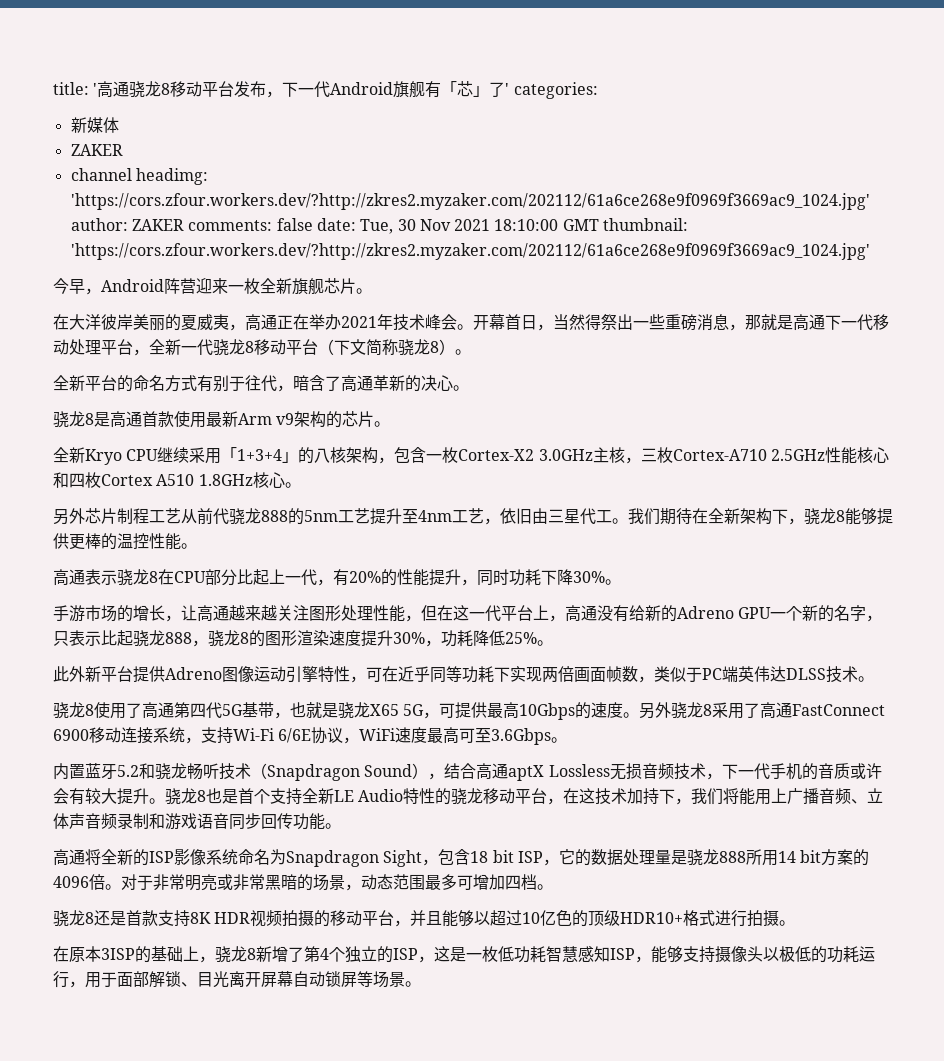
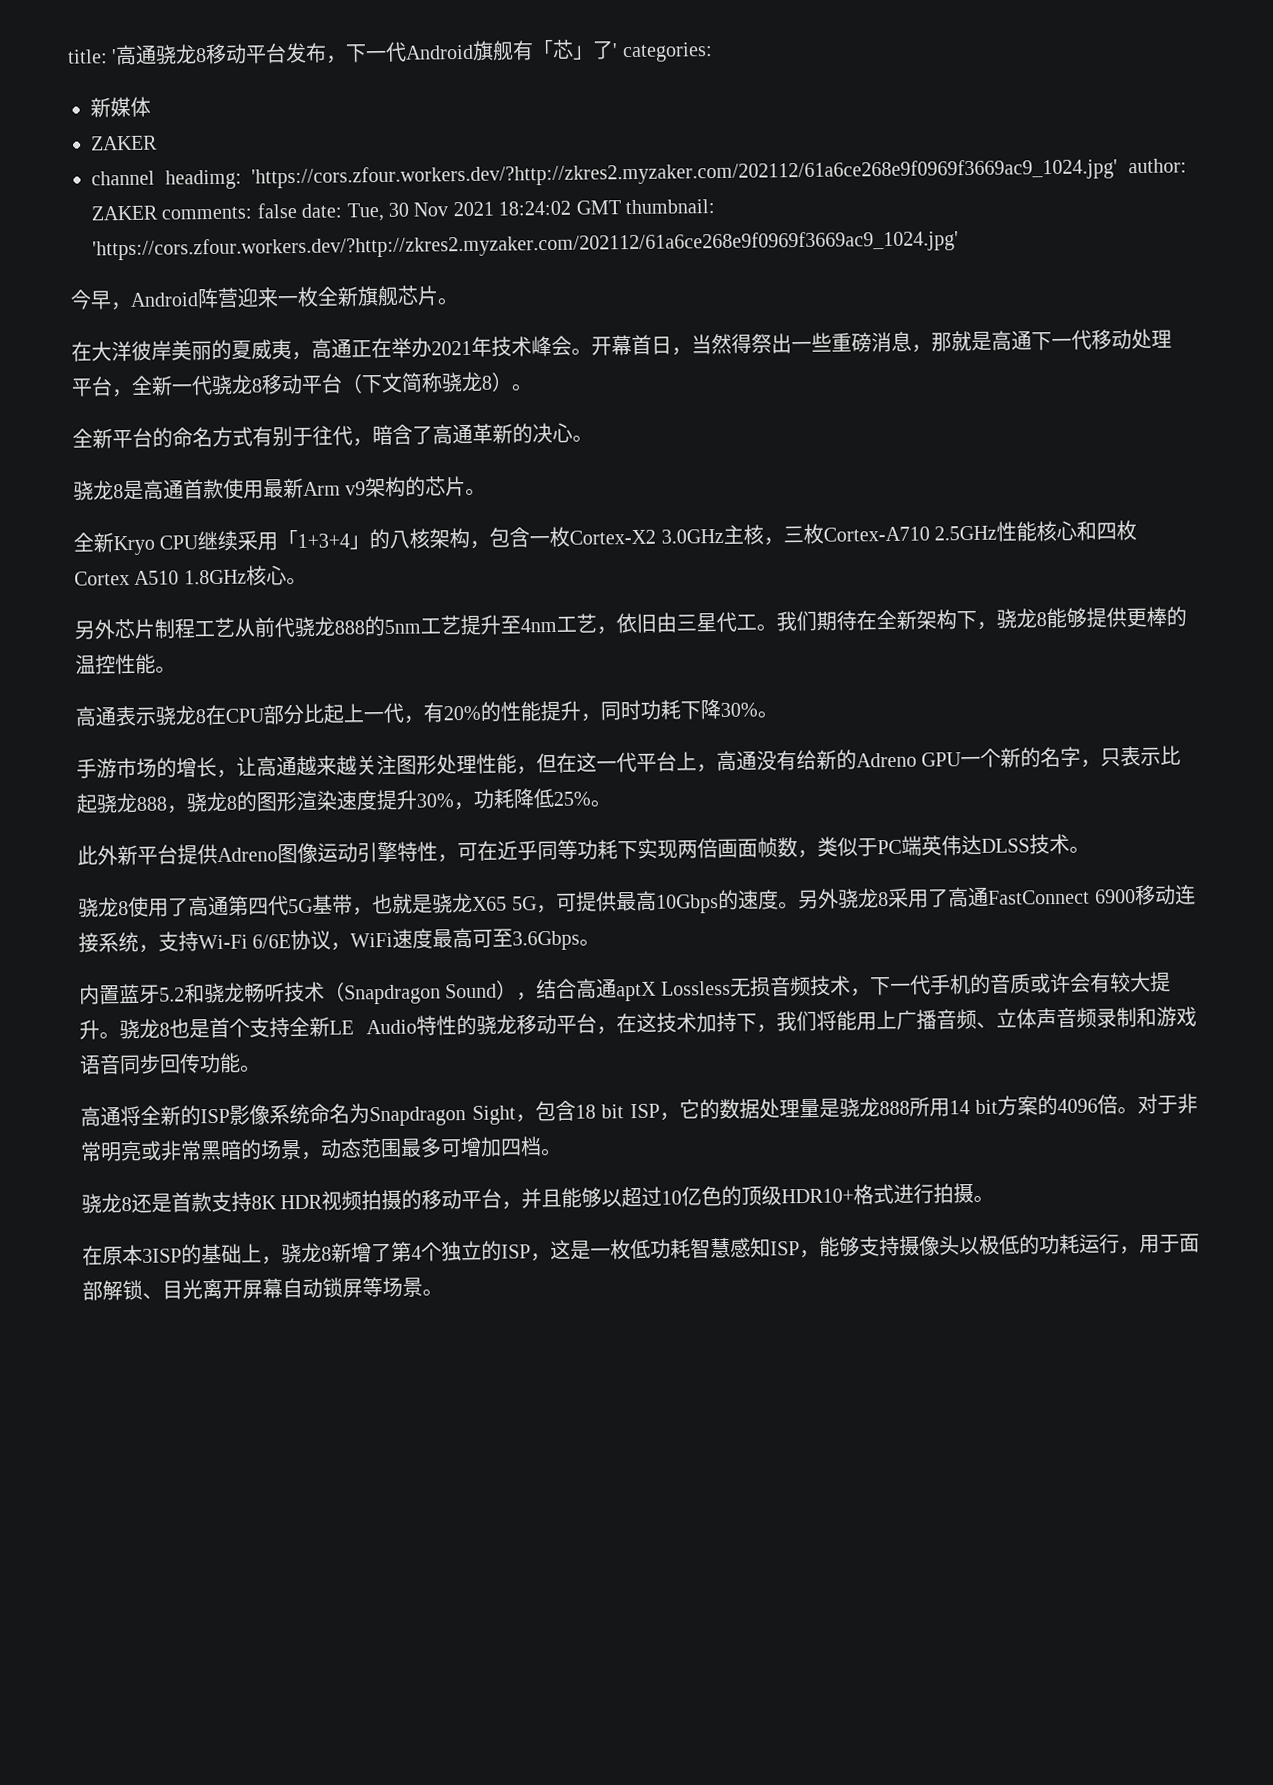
- channel headimg: 'https://cors.zfour.workers.dev/?http://zkres2.myzaker.com/202112/61a6ce268e9f0969f3669ac9_1024.jpg' author: ZAKER comments: false date: Tue, 30 Nov 2021 18:10:00 GMT thumbnail: 'https://cors.zfour.workers.dev/?http://zkres2.myzaker.com/202112/61a6ce268e9f0969f3669ac9_1024.jpg'
+ channel headimg: 'https://cors.zfour.workers.dev/?http://zkres2.myzaker.com/202112/61a6ce268e9f0969f3669ac9_1024.jpg' author: ZAKER comments: false date: Tue, 30 Nov 2021 18:24:02 GMT thumbnail: 'https://cors.zfour.workers.dev/?http://zkres2.myzaker.com/202112/61a6ce268e9f0969f3669ac9_1024.jpg'

